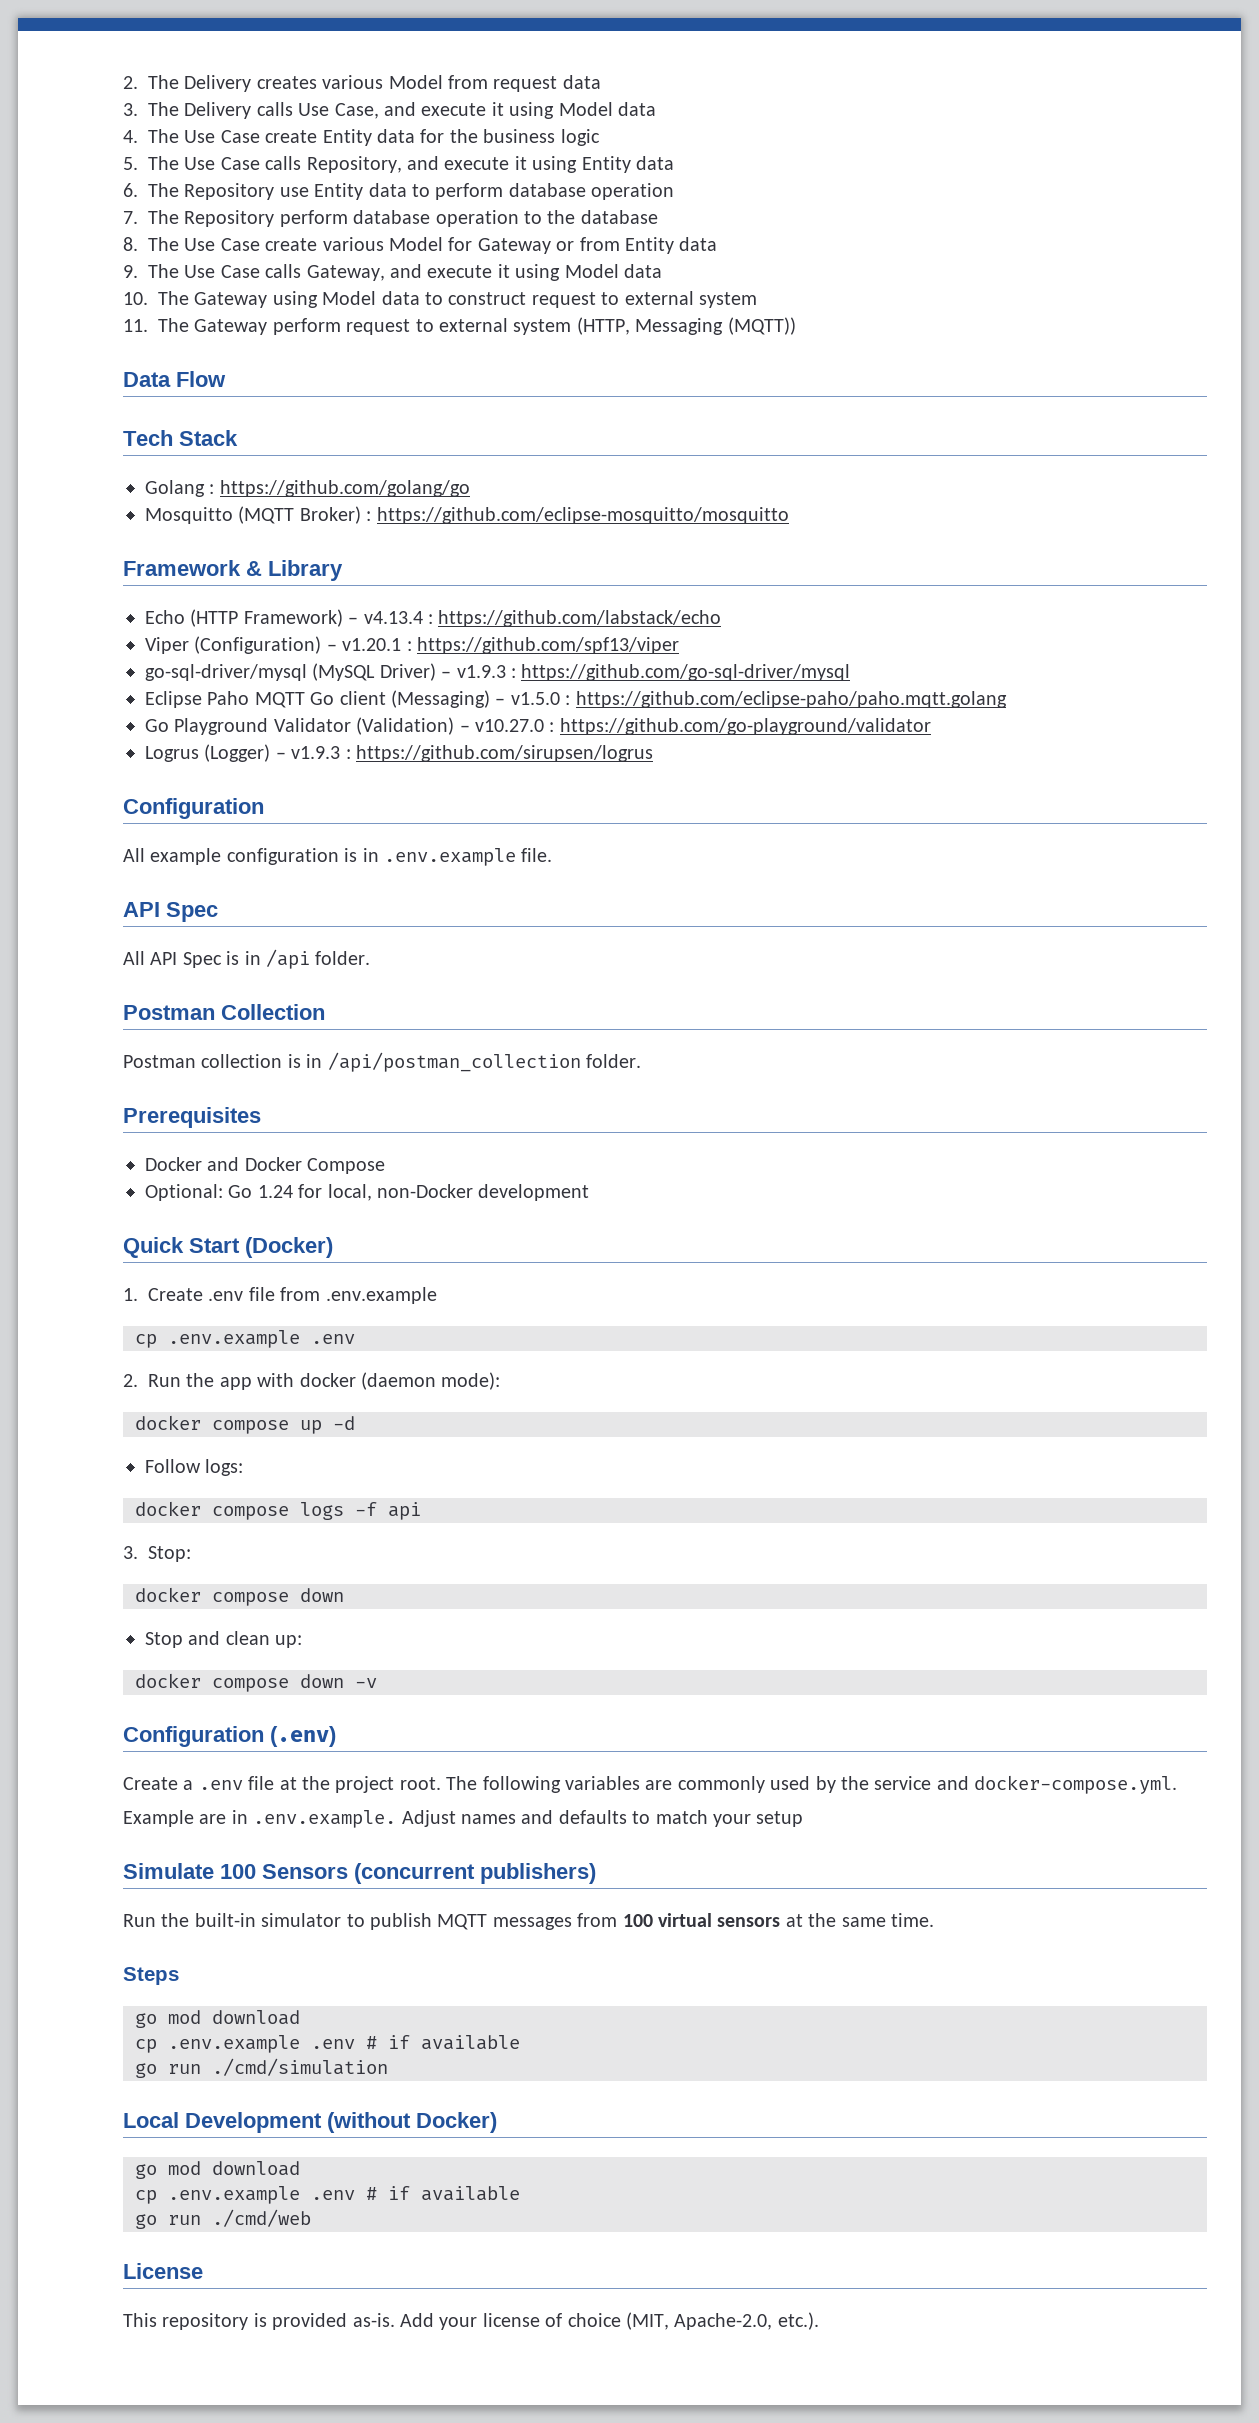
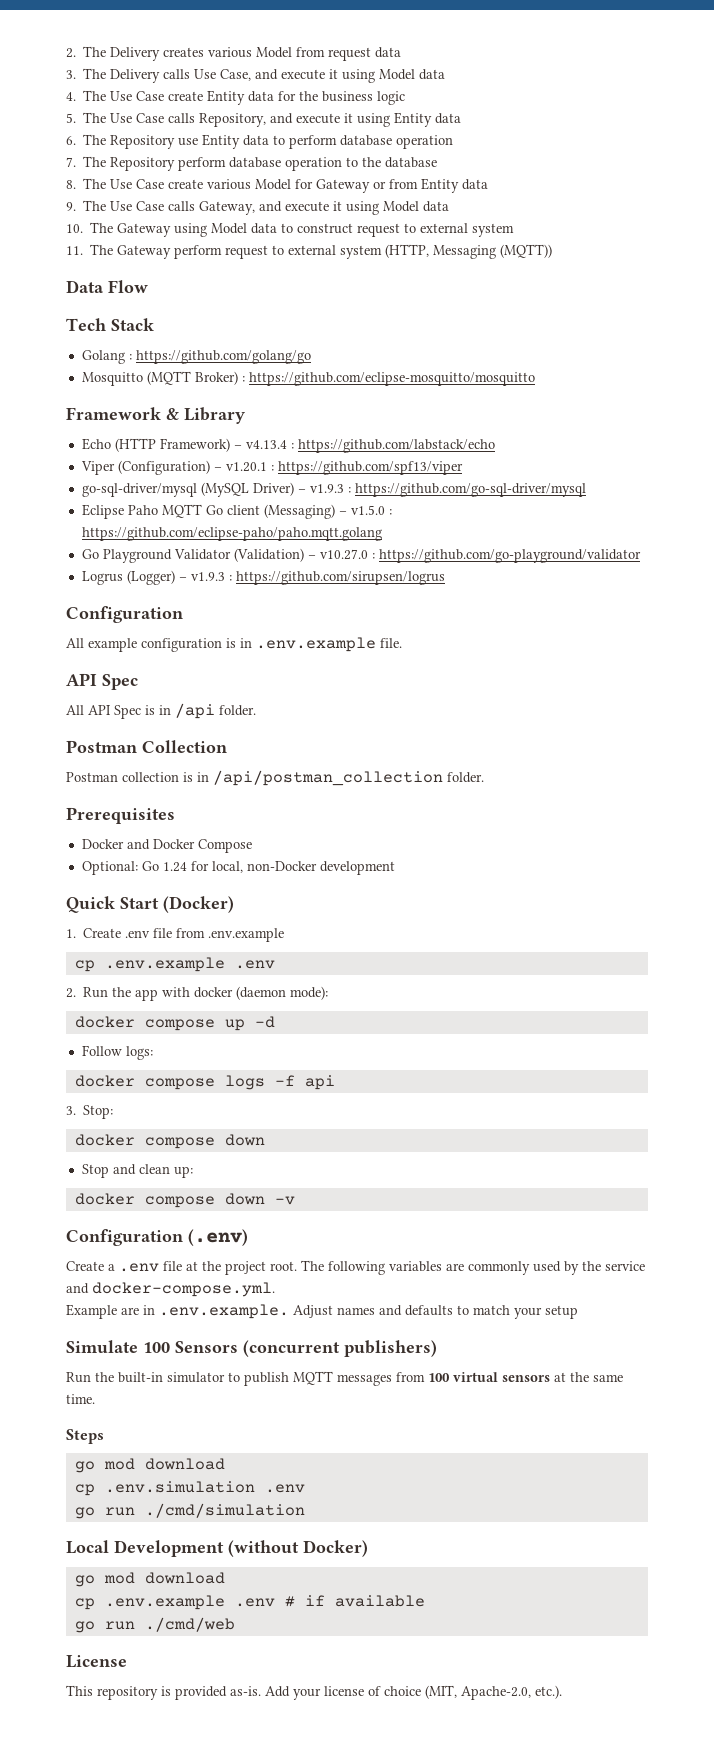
  Steps
  go mod download
- cp .env.example .env # if available
+ cp .env.simulation .env

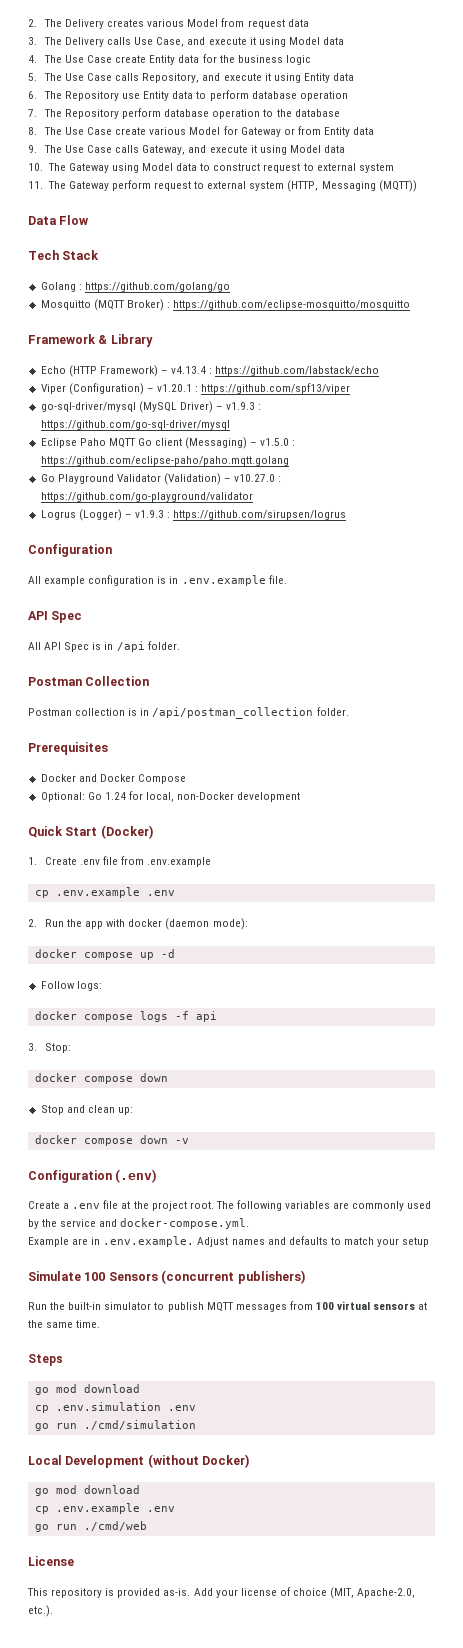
  Local Development (without Docker)
  go mod download
- cp .env.example .env # if available
+ cp .env.example .env

